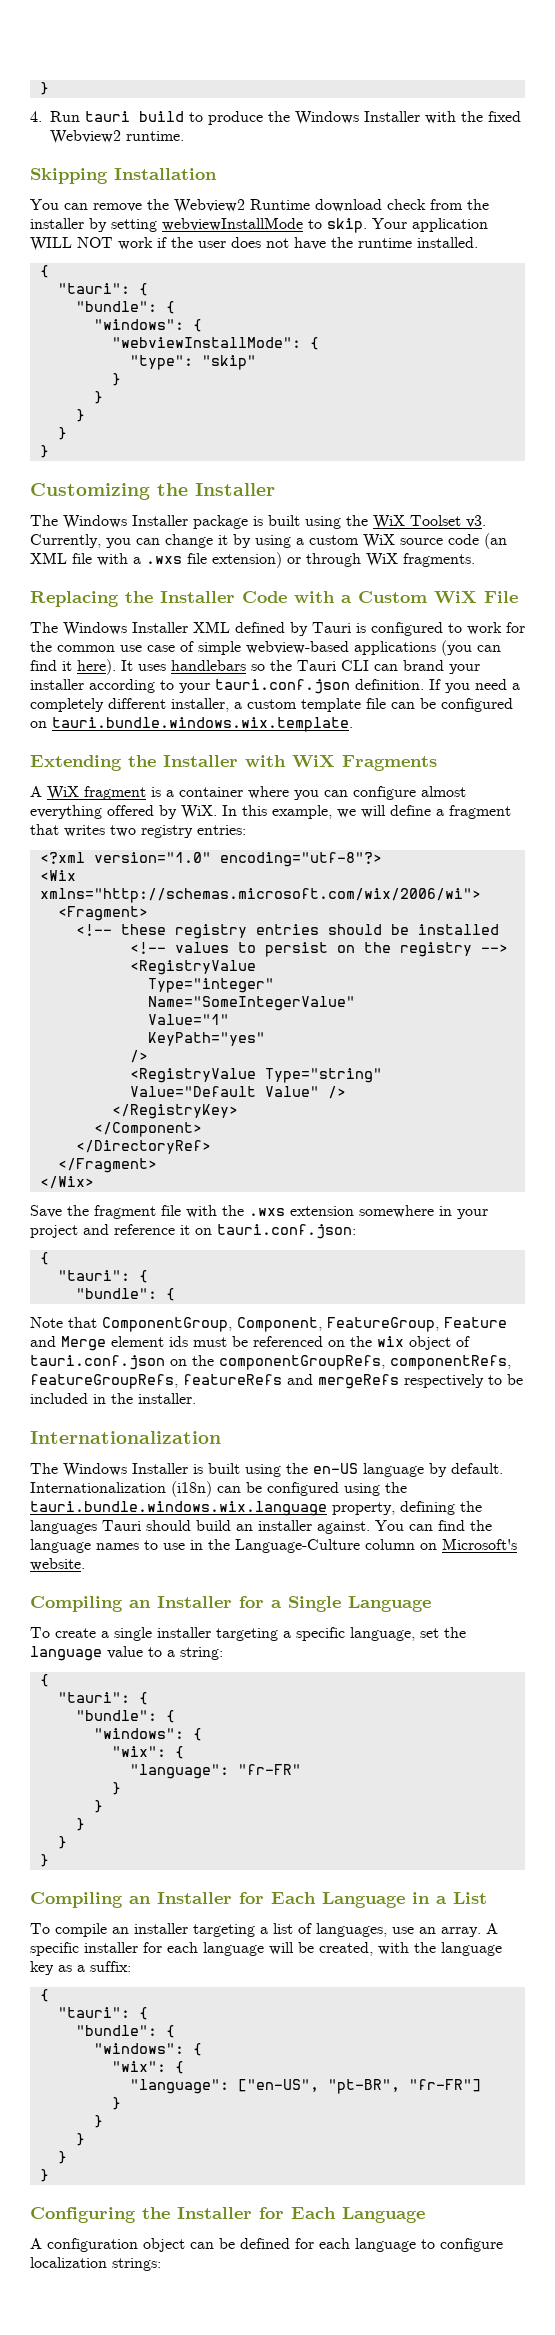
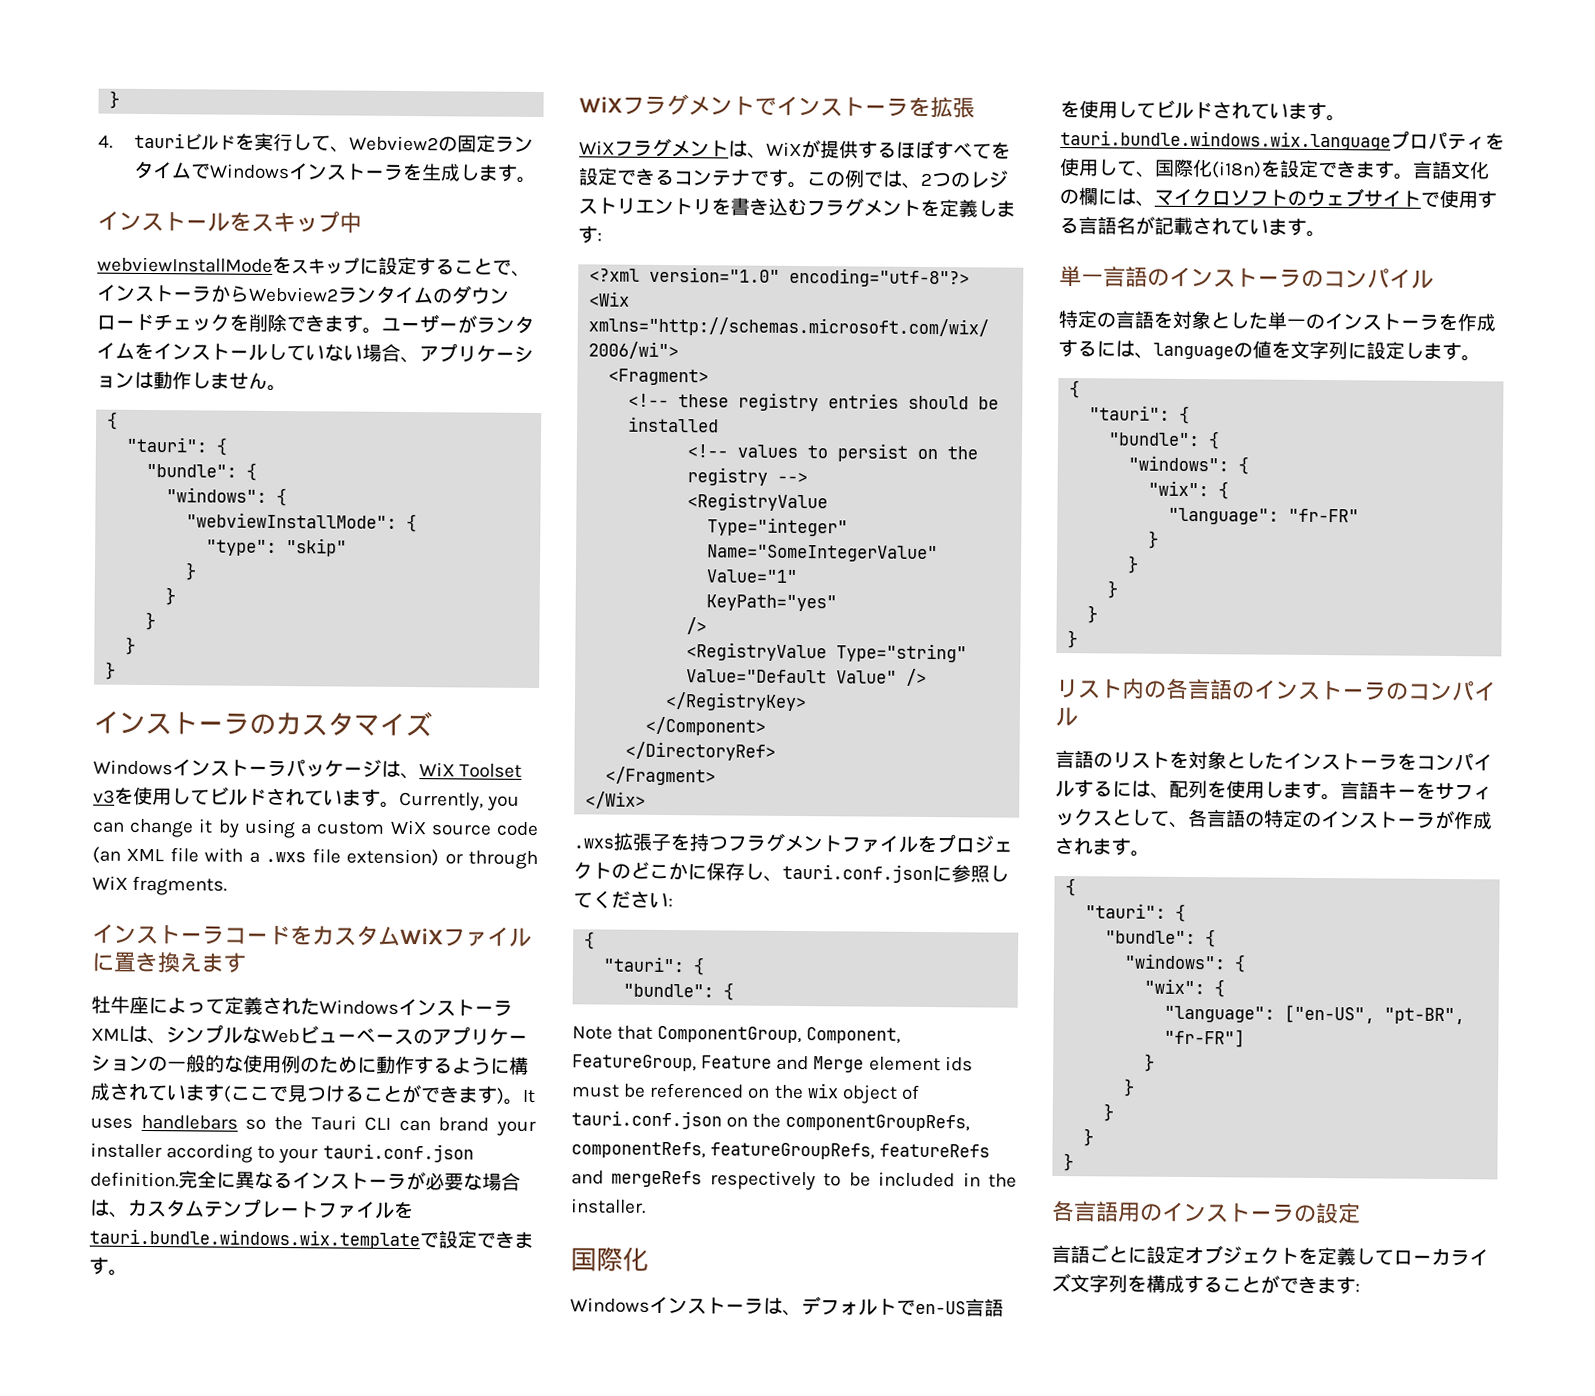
- 4. Run tauri build to produce the Windows Installer with the fixed Webview2 runtime.
- Skipping Installation
- You can remove the Webview2 Runtime download check from the installer by setting webviewInstallMode to skip. Your application WILL NOT work if the user does not have the runtime installed.
+ 4. tauriビルドを実行して、Webview2の固定ランタイムでWindowsインストーラを生成します。
+ インストールをスキップ中
+ webviewInstallModeをスキップに設定することで、インストーラからWebview2ランタイムのダウンロードチェックを削除できます。ユーザーがランタイムをインストールしていない場合、アプリケーションは動作しません。
- Customizing the Installer
- The Windows Installer package is built using the WiX Toolset v3.
+ インストーラのカスタマイズ
+ Windowsインストーラパッケージは、WiX Toolset v3を使用してビルドされています。
- Replacing the Installer Code with a Custom WiX File
- The Windows Installer XML defined by Tauri is configured to work for the common use case of simple webview-based applications (you can find it here).
+ インストーラコードをカスタムWiXファイルに置き換えます
+ 牡牛座によって定義されたWindowsインストーラXMLは、シンプルなWebビューベースのアプリケーションの一般的な使用例のために動作するように構成されています(ここで見つけることができます)。
- If you need a completely different installer, a custom template file can be configured on tauri.bundle.windows.wix.template.
- Extending the Installer with WiX Fragments
- A WiX fragment is a container where you can configure almost everything offered by WiX. In this example, we will define a fragment that writes two registry entries:
+ 完全に異なるインストーラが必要な場合は、カスタムテンプレートファイルをtauri.bundle.windows.wix.templateで設定できます。
+ WiXフラグメントでインストーラを拡張
+ WiXフラグメントは、WiXが提供するほぼすべてを設定できるコンテナです。この例では、2つのレジストリエントリを書き込むフラグメントを定義します:
- Save the fragment file with the .wxs extension somewhere in your project and reference it on tauri.conf.json:
+ .wxs拡張子を持つフラグメントファイルをプロジェクトのどこかに保存し、tauri.conf.jsonに参照してください:
  Note that ComponentGroup, Component, FeatureGroup, Feature and Merge element ids must be referenced on the wix object of tauri.conf.json on the componentGroupRefs, componentRefs, featureGroupRefs, featureRefs and mergeRefs respectively to be included in the installer.
- Internationalization
- The Windows Installer is built using the en-US language by default. Internationalization (i18n) can be configured using the tauri.bundle.windows.wix.language property, defining the languages Tauri should build an installer against. You can find the language names to use in the Language-Culture column on Microsoft's website.
- Compiling an Installer for a Single Language
- To create a single installer targeting a specific language, set the language value to a string:
+ 国際化
+ Windowsインストーラは、デフォルトでen-US言語を使用してビルドされています。tauri.bundle.windows.wix.languageプロパティを使用して、国際化(i18n)を設定できます。言語文化の欄には、マイクロソフトのウェブサイトで使用する言語名が記載されています。
+ 単一言語のインストーラのコンパイル
+ 特定の言語を対象とした単一のインストーラを作成するには、languageの値を文字列に設定します。
- Compiling an Installer for Each Language in a List
- To compile an installer targeting a list of languages, use an array. A specific installer for each language will be created, with the language key as a suffix:
+ リスト内の各言語のインストーラのコンパイル
+ 言語のリストを対象としたインストーラをコンパイルするには、配列を使用します。言語キーをサフィックスとして、各言語の特定のインストーラが作成されます。
- Configuring the Installer for Each Language
- A configuration object can be defined for each language to configure localization strings:
+ 各言語用のインストーラの設定
+ 言語ごとに設定オブジェクトを定義してローカライズ文字列を構成することができます:

